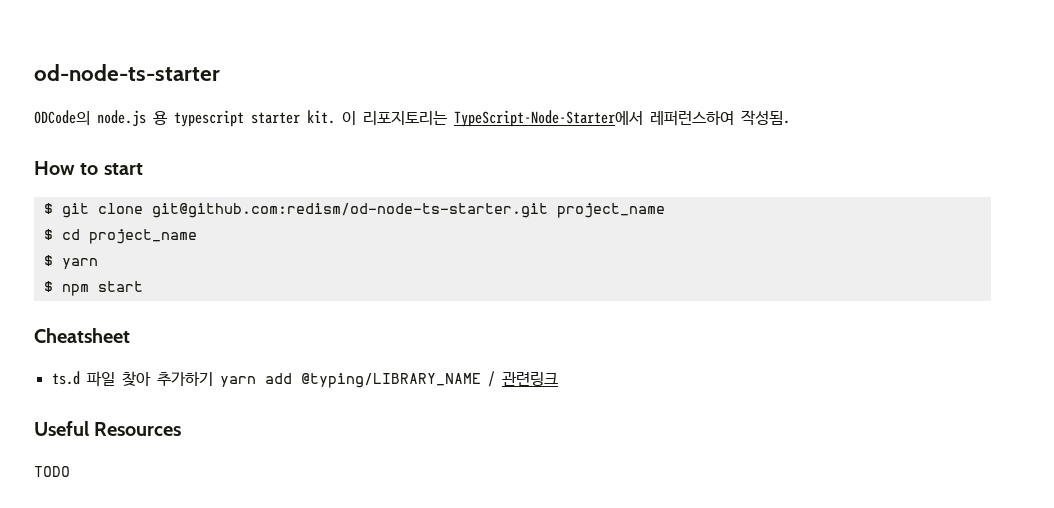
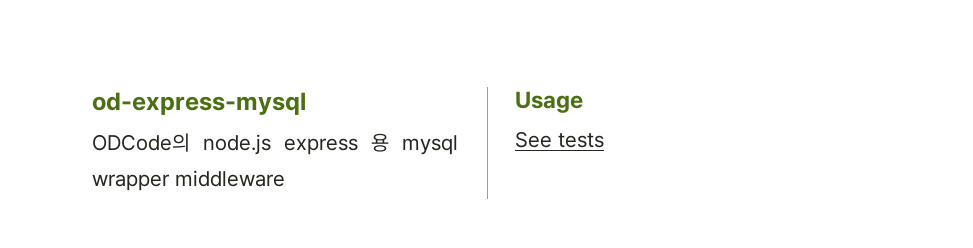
- od-node-ts-starter
+ od-express-mysql
- ODCode의 node.js 용 typescript starter kit. 이 리포지토리는 TypeScript-Node-Starter에서 레퍼런스하여 작성됨.
- How to start
- $ git clone git@github.com:redism/od-node-ts-starter.git project_name
- $ cd project_name
- $ yarn
- $ npm start
- Cheatsheet
- ts.d 파일 찾아 추가하기 yarn add @typing/LIBRARY_NAME / 관련링크
- Useful Resources
- TODO
+ ODCode의 node.js express 용 mysql wrapper middleware
+ Usage
+ See tests

